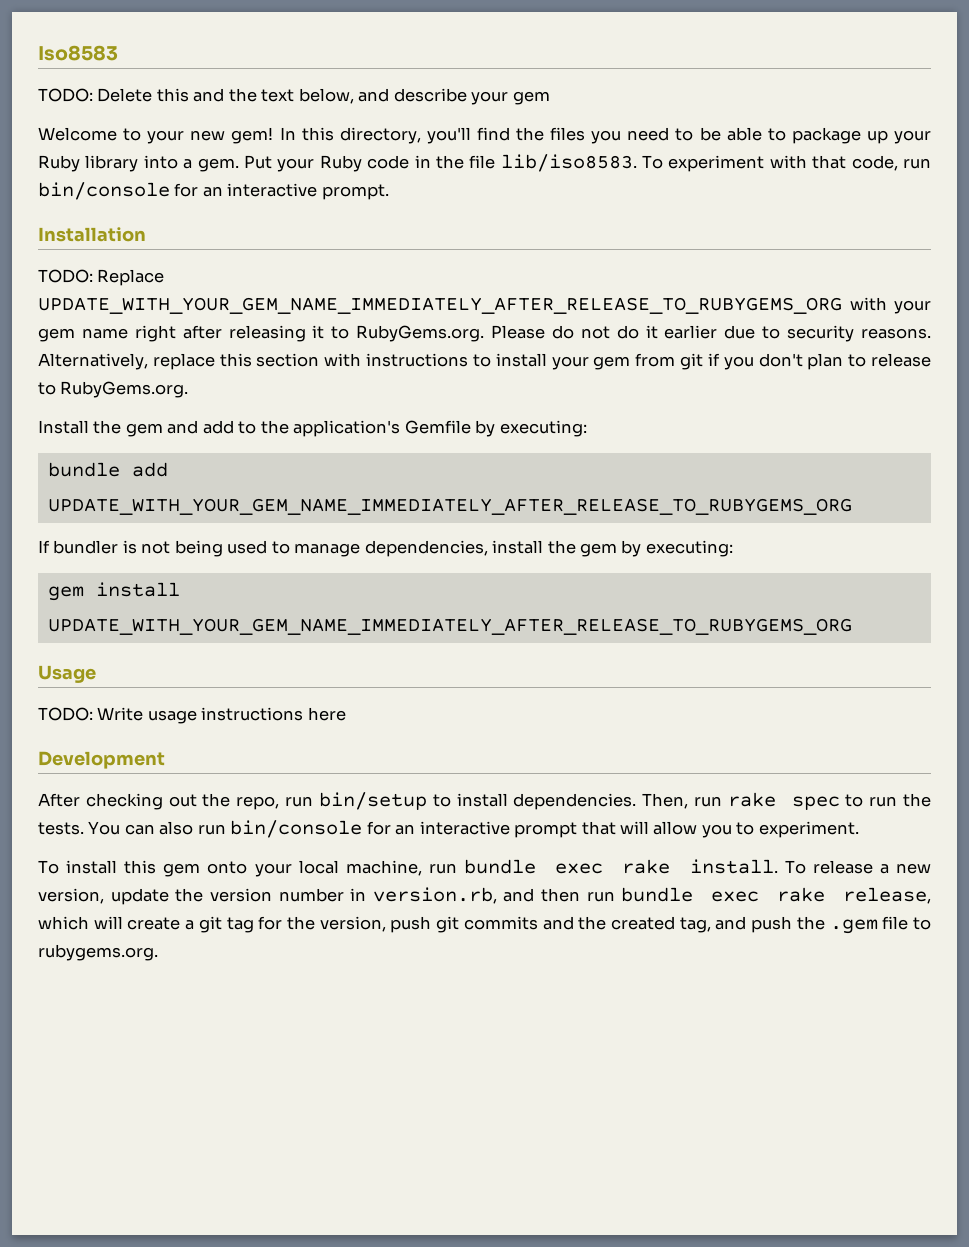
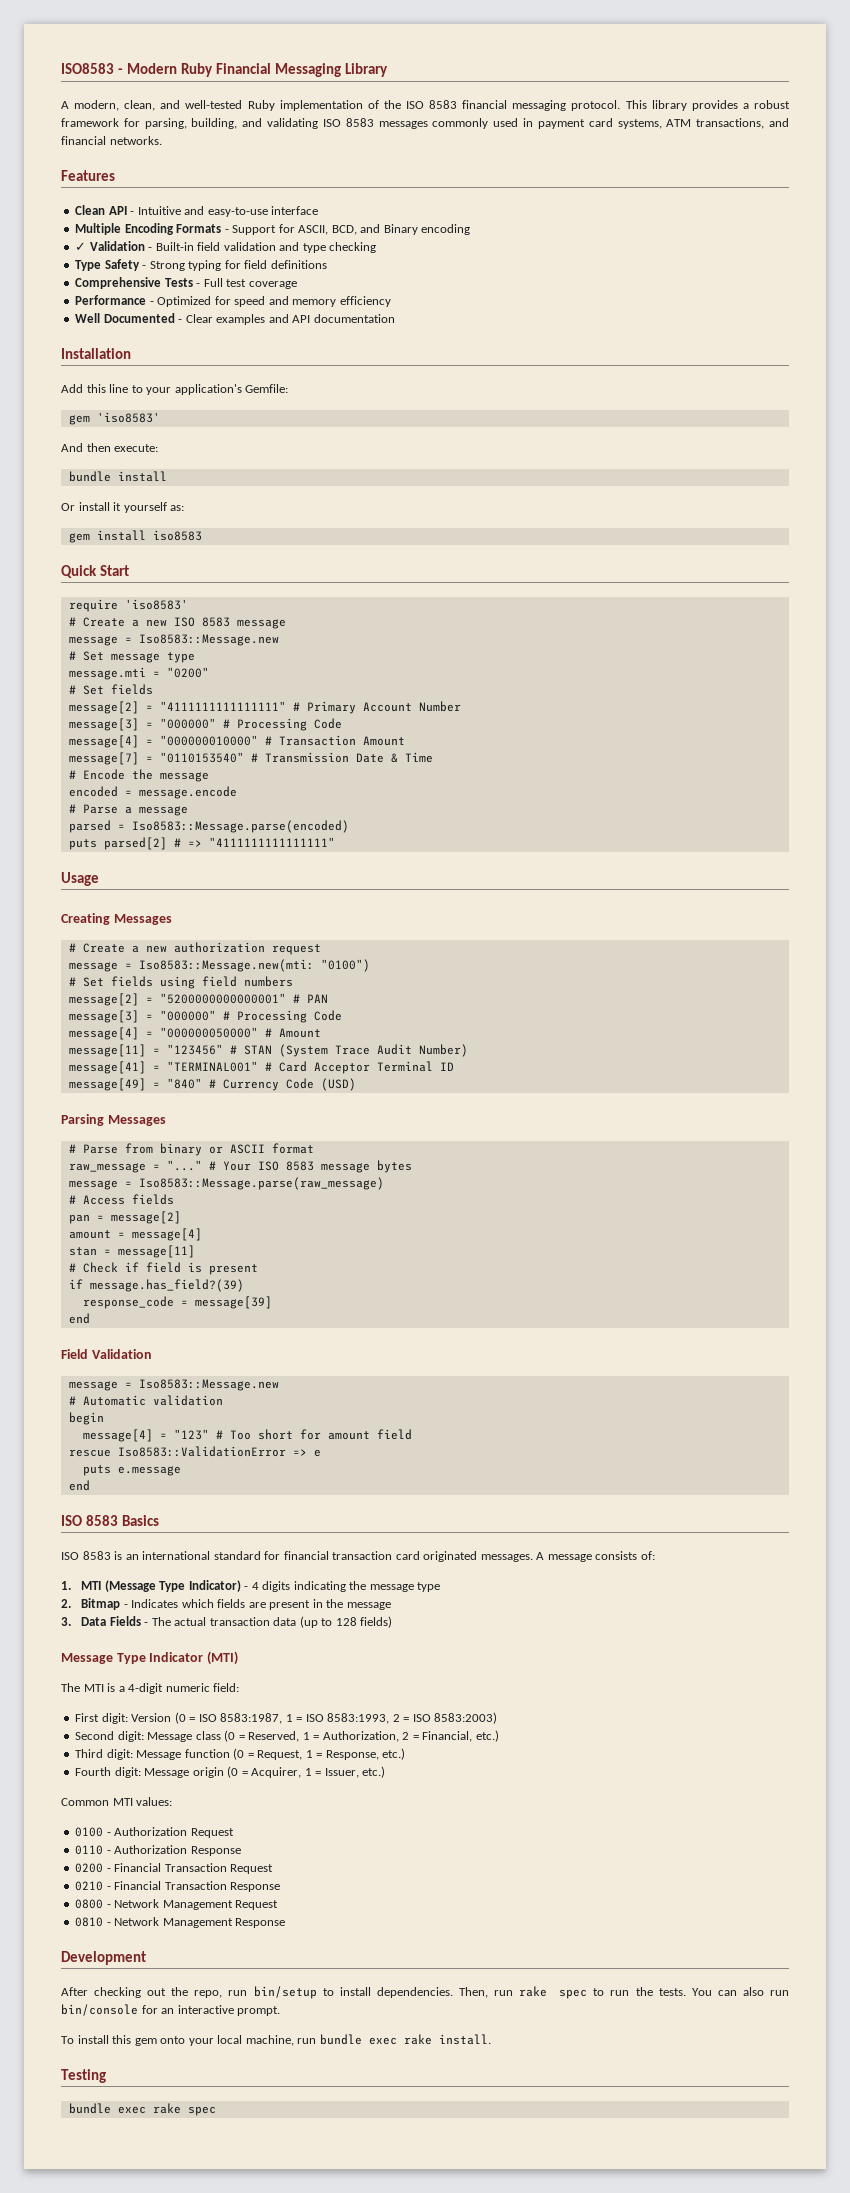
- Iso8583
- TODO: Delete this and the text below, and describe your gem
- Welcome to your new gem! In this directory, you'll find the files you need to be able to package up your Ruby library into a gem. Put your Ruby code in the file lib/iso8583. To experiment with that code, run bin/console for an interactive prompt.
+ ISO8583 - Modern Ruby Financial Messaging Library
+ A modern, clean, and well-tested Ruby implementation of the ISO 8583 financial messaging protocol. This library provides a robust framework for parsing, building, and validating ISO 8583 messages commonly used in payment card systems, ATM transactions, and financial networks.
+ Features
+ Clean API - Intuitive and easy-to-use interface
+ Multiple Encoding Formats - Support for ASCII, BCD, and Binary encoding
+ ✓ Validation - Built-in field validation and type checking
+ Type Safety - Strong typing for field definitions
+ Comprehensive Tests - Full test coverage
+ Performance - Optimized for speed and memory efficiency
+ Well Documented - Clear examples and API documentation
  Installation
- TODO: Replace UPDATE_WITH_YOUR_GEM_NAME_IMMEDIATELY_AFTER_RELEASE_TO_RUBYGEMS_ORG with your gem name right after releasing it to RubyGems.org. Please do not do it earlier due to security reasons. Alternatively, replace this section with instructions to install your gem from git if you don't plan to release to RubyGems.org.
- Install the gem and add to the application's Gemfile by executing:
- bundle add UPDATE_WITH_YOUR_GEM_NAME_IMMEDIATELY_AFTER_RELEASE_TO_RUBYGEMS_ORG
- If bundler is not being used to manage dependencies, install the gem by executing:
- gem install UPDATE_WITH_YOUR_GEM_NAME_IMMEDIATELY_AFTER_RELEASE_TO_RUBYGEMS_ORG
+ Add this line to your application's Gemfile:
+ gem 'iso8583'
+ And then execute:
+ bundle install
+ Or install it yourself as:
+ gem install iso8583
+ Quick Start
+ require 'iso8583'
+ # Create a new ISO 8583 message
+ message = Iso8583::Message.new
+ # Set message type
+ message.mti = "0200"
+ # Set fields
+ message[2] = "4111111111111111" # Primary Account Number
+ message[3] = "000000" # Processing Code
+ message[4] = "000000010000" # Transaction Amount
+ message[7] = "0110153540" # Transmission Date & Time
+ # Encode the message
+ encoded = message.encode
+ # Parse a message
+ parsed = Iso8583::Message.parse(encoded)
+ puts parsed[2] # => "4111111111111111"
  Usage
- TODO: Write usage instructions here
+ Creating Messages
+ # Create a new authorization request
+ message = Iso8583::Message.new(mti: "0100")
+ # Set fields using field numbers
+ message[2] = "5200000000000001" # PAN
+ message[3] = "000000" # Processing Code
+ message[4] = "000000050000" # Amount
+ message[11] = "123456" # STAN (System Trace Audit Number)
+ message[41] = "TERMINAL001" # Card Acceptor Terminal ID
+ message[49] = "840" # Currency Code (USD)
+ Parsing Messages
+ # Parse from binary or ASCII format
+ raw_message = "..." # Your ISO 8583 message bytes
+ message = Iso8583::Message.parse(raw_message)
+ # Access fields
+ pan = message[2]
+ amount = message[4]
+ stan = message[11]
+ # Check if field is present
+ if message.has_field?(39)
+ response_code = message[39]
+ end
+ Field Validation
+ message = Iso8583::Message.new
+ # Automatic validation
+ begin
+ message[4] = "123" # Too short for amount field
+ rescue Iso8583::ValidationError => e
+ puts e.message
+ end
+ ISO 8583 Basics
+ ISO 8583 is an international standard for financial transaction card originated messages. A message consists of:
+ 1. MTI (Message Type Indicator) - 4 digits indicating the message type
+ 2. Bitmap - Indicates which fields are present in the message
+ 3. Data Fields - The actual transaction data (up to 128 fields)
+ Message Type Indicator (MTI)
+ The MTI is a 4-digit numeric field:
+ First digit: Version (0 = ISO 8583:1987, 1 = ISO 8583:1993, 2 = ISO 8583:2003)
+ Second digit: Message class (0 = Reserved, 1 = Authorization, 2 = Financial, etc.)
+ Third digit: Message function (0 = Request, 1 = Response, etc.)
+ Fourth digit: Message origin (0 = Acquirer, 1 = Issuer, etc.)
+ Common MTI values:
+ 0100 - Authorization Request
+ 0110 - Authorization Response
+ 0200 - Financial Transaction Request
+ 0210 - Financial Transaction Response
+ 0800 - Network Management Request
+ 0810 - Network Management Response
- You can also run bin/console for an interactive prompt that will allow you to experiment.
+ You can also run bin/console for an interactive prompt.
- To install this gem onto your local machine, run bundle exec rake install. To release a new version, update the version number in version.rb, and then run bundle exec rake release, which will create a git tag for the version, push git commits and the created tag, and push the .gem file to rubygems.org.
+ To install this gem onto your local machine, run bundle exec rake install.
+ Testing
+ bundle exec rake spec

